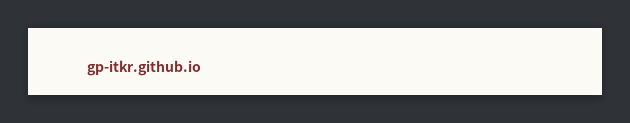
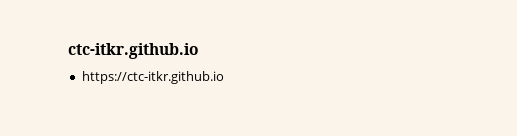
- gp-itkr.github.io
+ ctc-itkr.github.io
+ https://ctc-itkr.github.io

